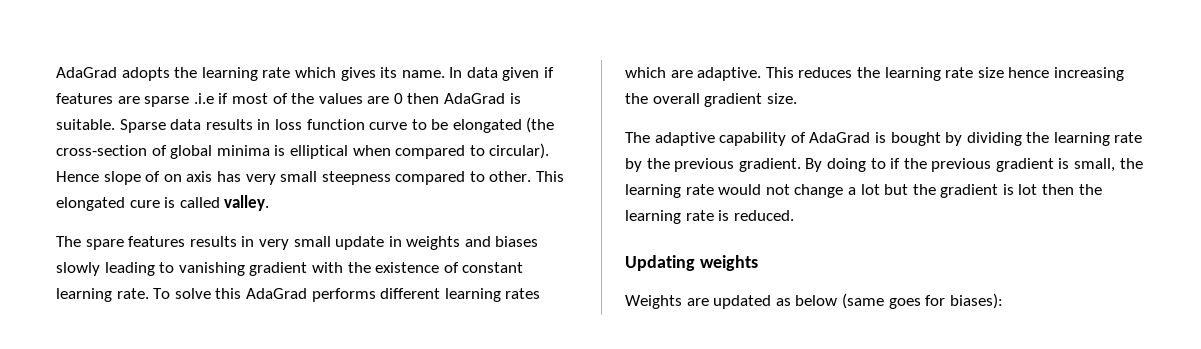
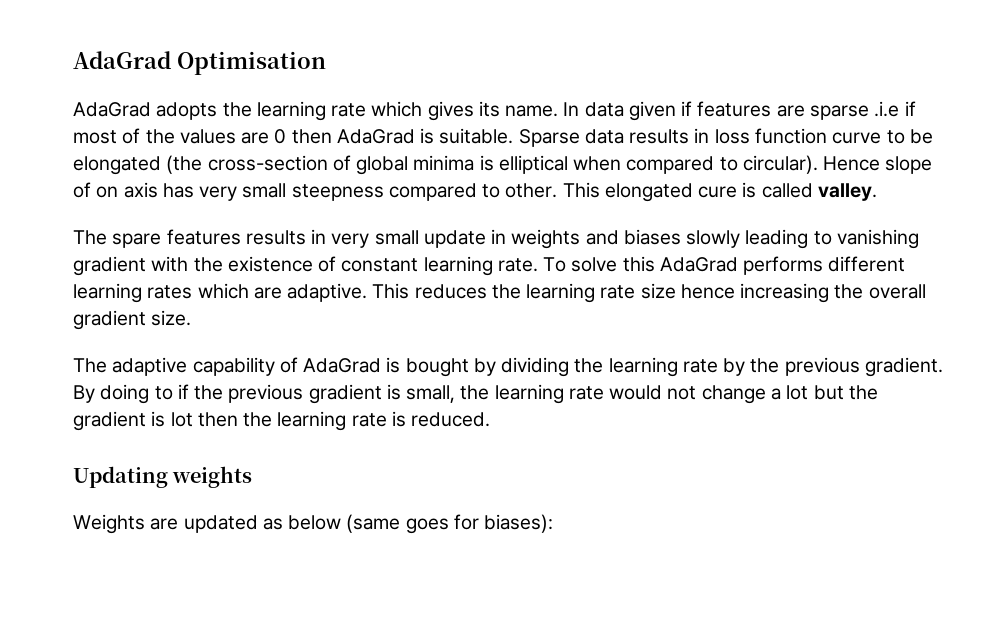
+ AdaGrad Optimisation

